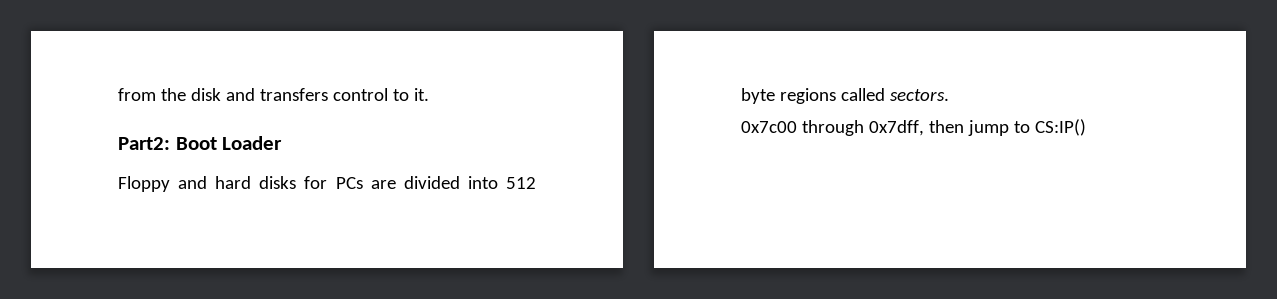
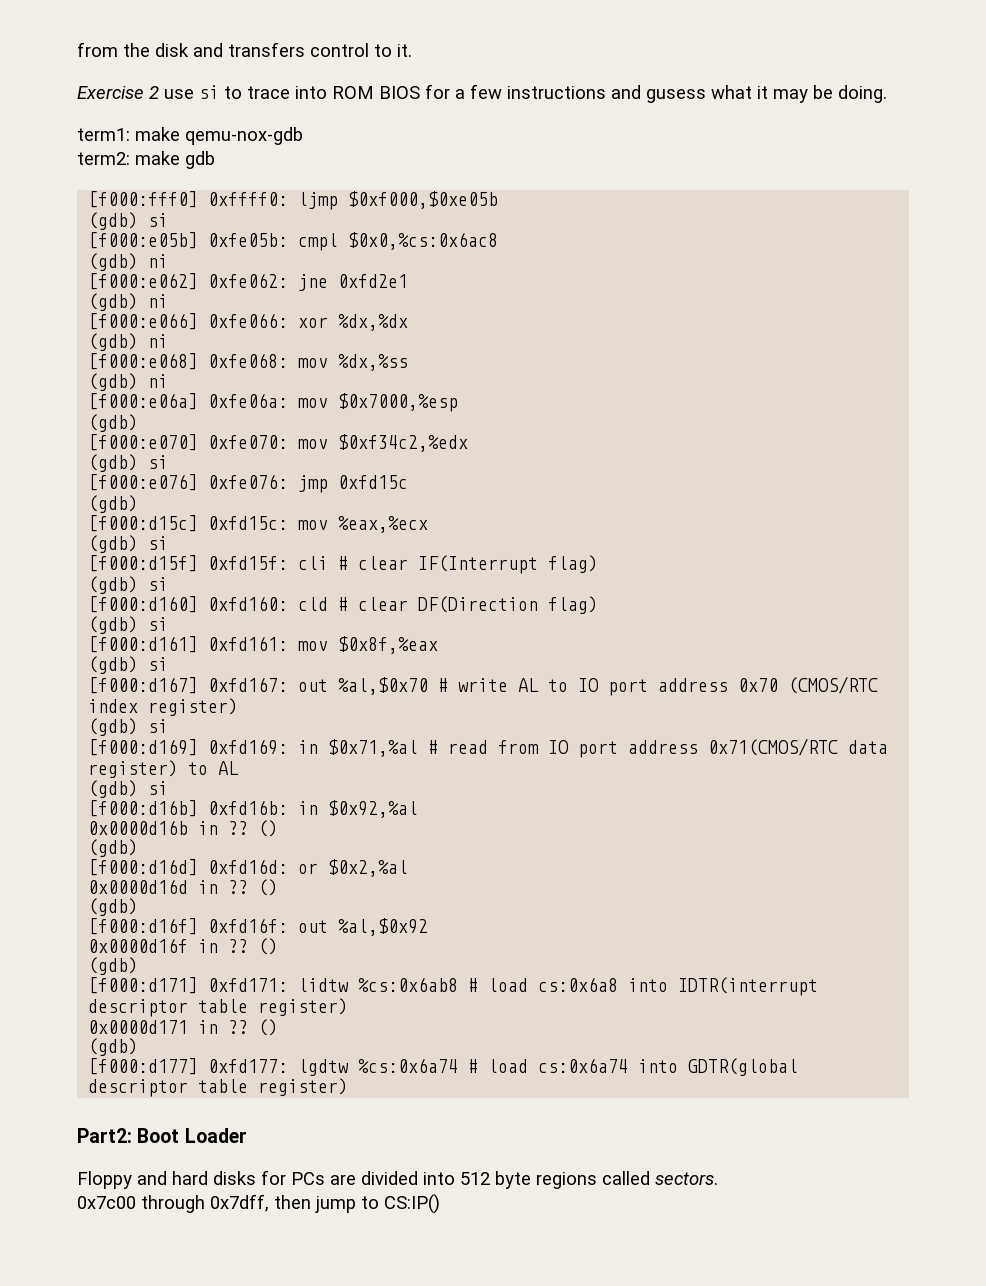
+ Exercise 2 use si to trace into ROM BIOS for a few instructions and gusess what it may be doing.
+ term1: make qemu-nox-gdb
+ term2: make gdb
+ [f000:fff0] 0xffff0: ljmp $0xf000,$0xe05b
+ (gdb) si
+ [f000:e05b] 0xfe05b: cmpl $0x0,%cs:0x6ac8
+ (gdb) ni
+ [f000:e062] 0xfe062: jne 0xfd2e1
+ (gdb) ni
+ [f000:e066] 0xfe066: xor %dx,%dx
+ (gdb) ni
+ [f000:e068] 0xfe068: mov %dx,%ss
+ (gdb) ni
+ [f000:e06a] 0xfe06a: mov $0x7000,%esp
+ (gdb)
+ [f000:e070] 0xfe070: mov $0xf34c2,%edx
+ (gdb) si
+ [f000:e076] 0xfe076: jmp 0xfd15c
+ (gdb)
+ [f000:d15c] 0xfd15c: mov %eax,%ecx
+ (gdb) si
+ [f000:d15f] 0xfd15f: cli # clear IF(Interrupt flag)
+ (gdb) si
+ [f000:d160] 0xfd160: cld # clear DF(Direction flag)
+ (gdb) si
+ [f000:d161] 0xfd161: mov $0x8f,%eax
+ (gdb) si
+ [f000:d167] 0xfd167: out %al,$0x70 # write AL to IO port address 0x70 (CMOS/RTC index register)
+ (gdb) si
+ [f000:d169] 0xfd169: in $0x71,%al # read from IO port address 0x71(CMOS/RTC data register) to AL
+ (gdb) si
+ [f000:d16b] 0xfd16b: in $0x92,%al
+ 0x0000d16b in ?? ()
+ (gdb)
+ [f000:d16d] 0xfd16d: or $0x2,%al
+ 0x0000d16d in ?? ()
+ (gdb)
+ [f000:d16f] 0xfd16f: out %al,$0x92
+ 0x0000d16f in ?? ()
+ (gdb)
+ [f000:d171] 0xfd171: lidtw %cs:0x6ab8 # load cs:0x6a8 into IDTR(interrupt descriptor table register)
+ 0x0000d171 in ?? ()
+ (gdb)
+ [f000:d177] 0xfd177: lgdtw %cs:0x6a74 # load cs:0x6a74 into GDTR(global descriptor table register)

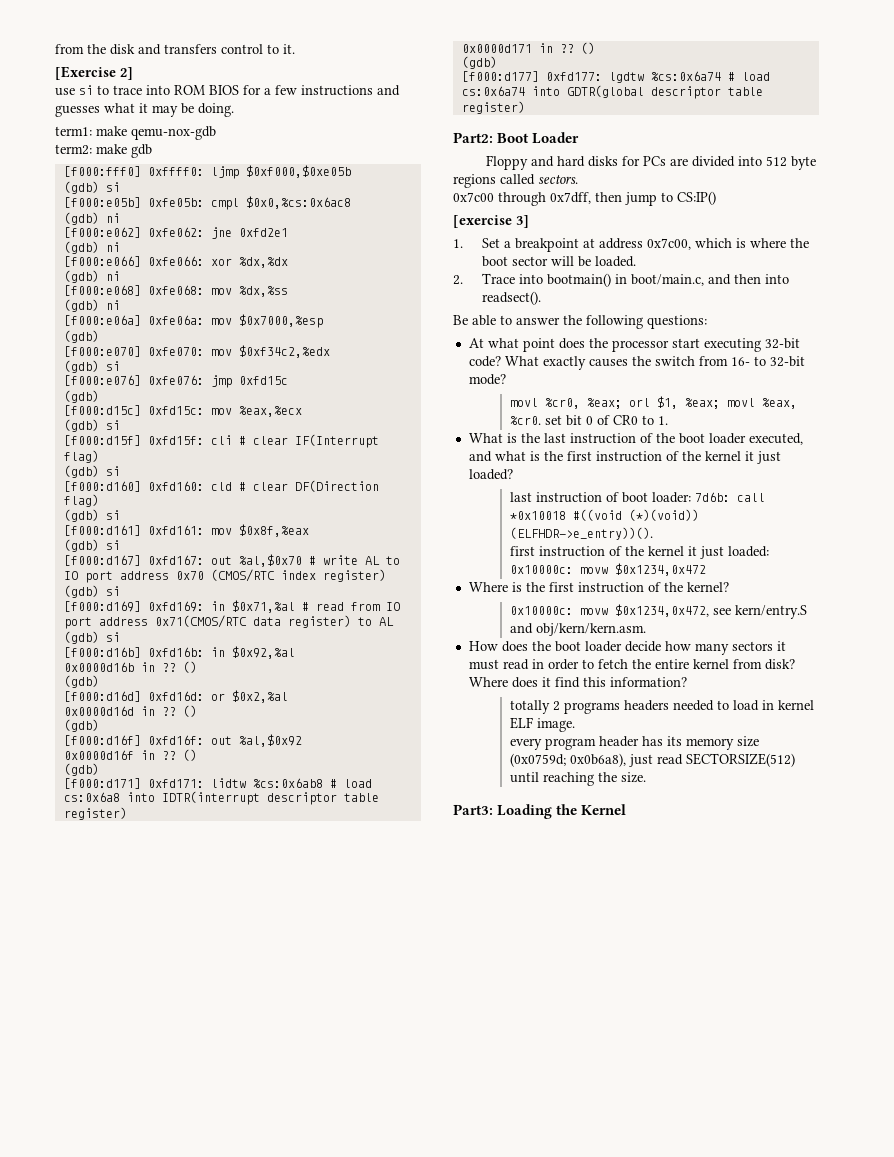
- Exercise 2 use si to trace into ROM BIOS for a few instructions and gusess what it may be doing.
+ [Exercise 2]
+ use si to trace into ROM BIOS for a few instructions and guesses what it may be doing.
+ [exercise 3]
+ 1. Set a breakpoint at address 0x7c00, which is where the boot sector will be loaded.
+ 2. Trace into bootmain() in boot/main.c, and then into readsect().
+ Be able to answer the following questions:
+ At what point does the processor start executing 32-bit code? What exactly causes the switch from 16- to 32-bit mode?
+ movl %cr0, %eax; orl $1, %eax; movl %eax, %cr0. set bit 0 of CR0 to 1.
+ What is the last instruction of the boot loader executed, and what is the first instruction of the kernel it just loaded?
+ last instruction of boot loader: 7d6b: call *0x10018 #((void (*)(void)) (ELFHDR->e_entry))().
+ first instruction of the kernel it just loaded: 0x10000c: movw $0x1234,0x472
+ Where is the first instruction of the kernel?
+ 0x10000c: movw $0x1234,0x472, see kern/entry.S and obj/kern/kern.asm.
+ How does the boot loader decide how many sectors it must read in order to fetch the entire kernel from disk? Where does it find this information?
+ totally 2 programs headers needed to load in kernel ELF image.
+ every program header has its memory size (0x0759d; 0x0b6a8), just read SECTORSIZE(512) until reaching the size.
+ Part3: Loading the Kernel

